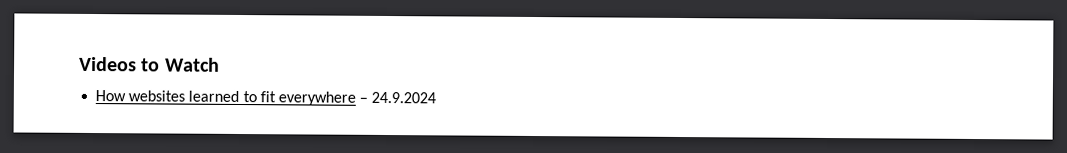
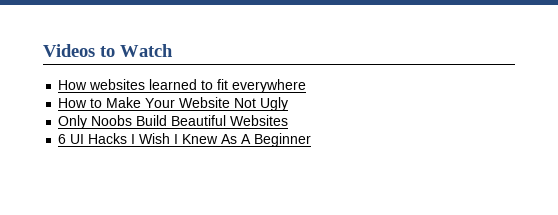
- How websites learned to fit everywhere – 24.9.2024
+ How websites learned to fit everywhere
+ How to Make Your Website Not Ugly
+ Only Noobs Build Beautiful Websites
+ 6 UI Hacks I Wish I Knew As A Beginner

